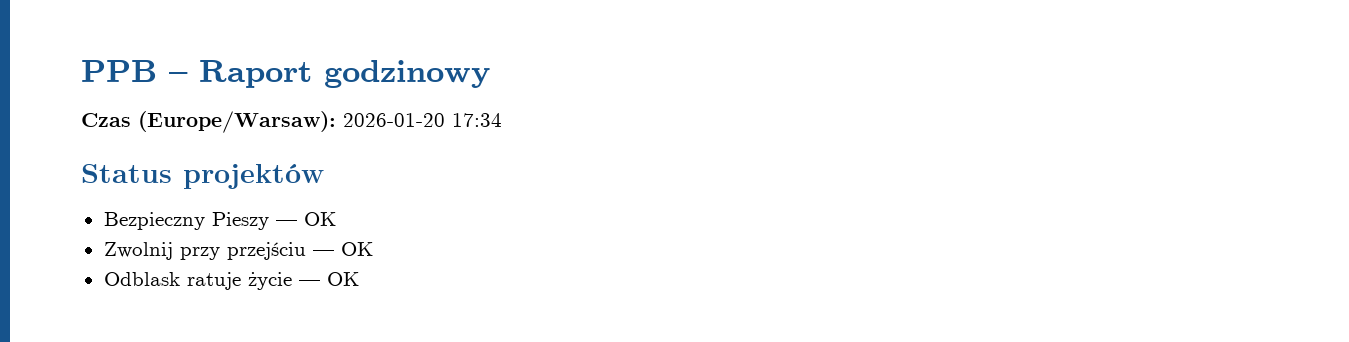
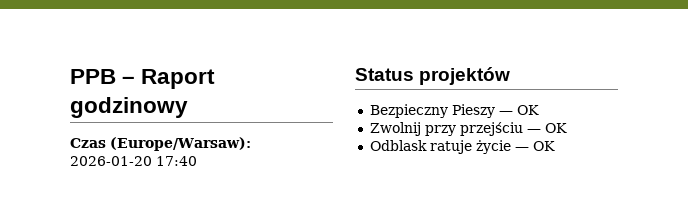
- Czas (Europe/Warsaw): 2026-01-20 17:34
+ Czas (Europe/Warsaw): 2026-01-20 17:40

